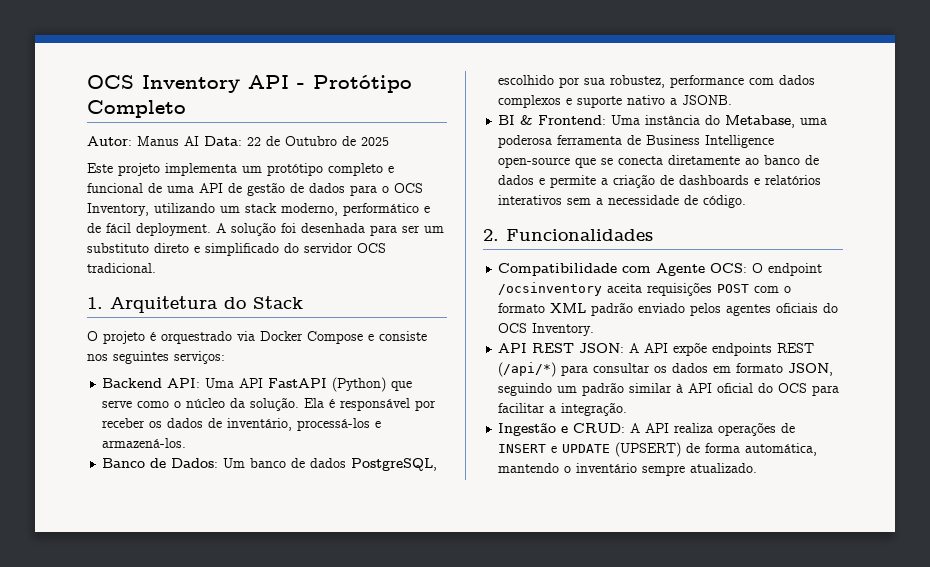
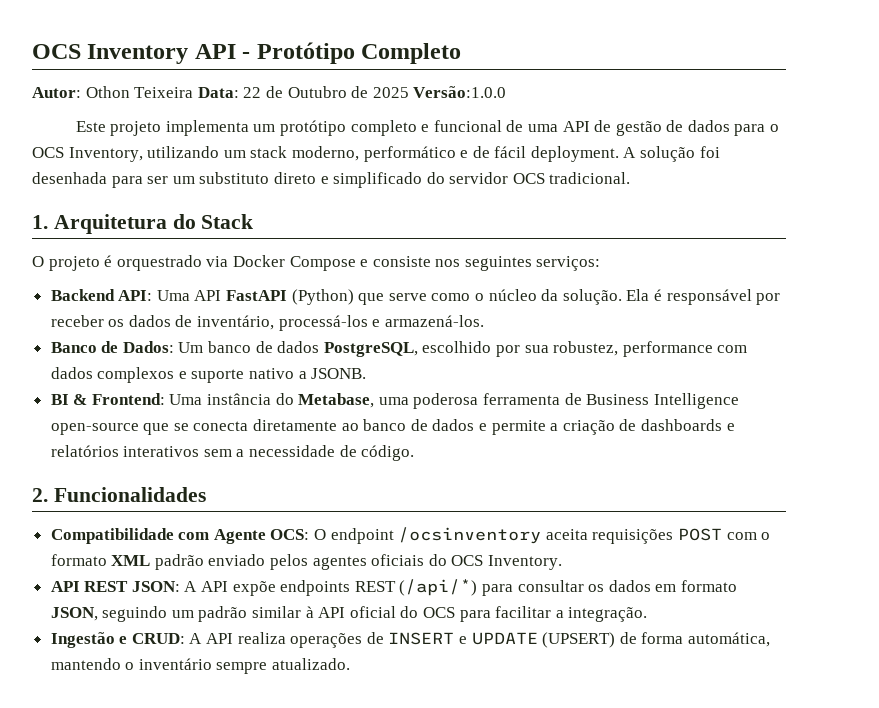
- Autor: Manus AI Data: 22 de Outubro de 2025
+ Autor: Othon Teixeira Data: 22 de Outubro de 2025 Versão:1.0.0

